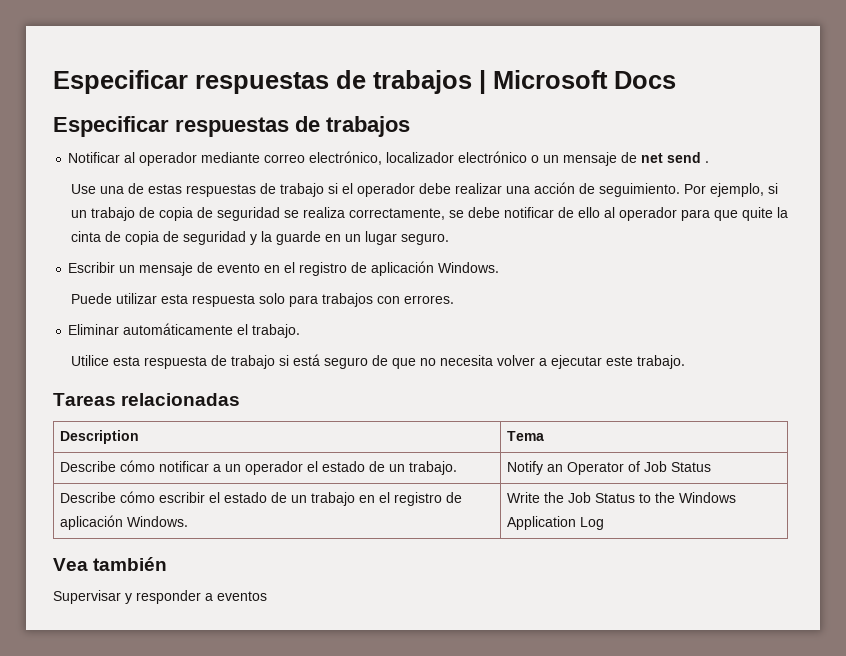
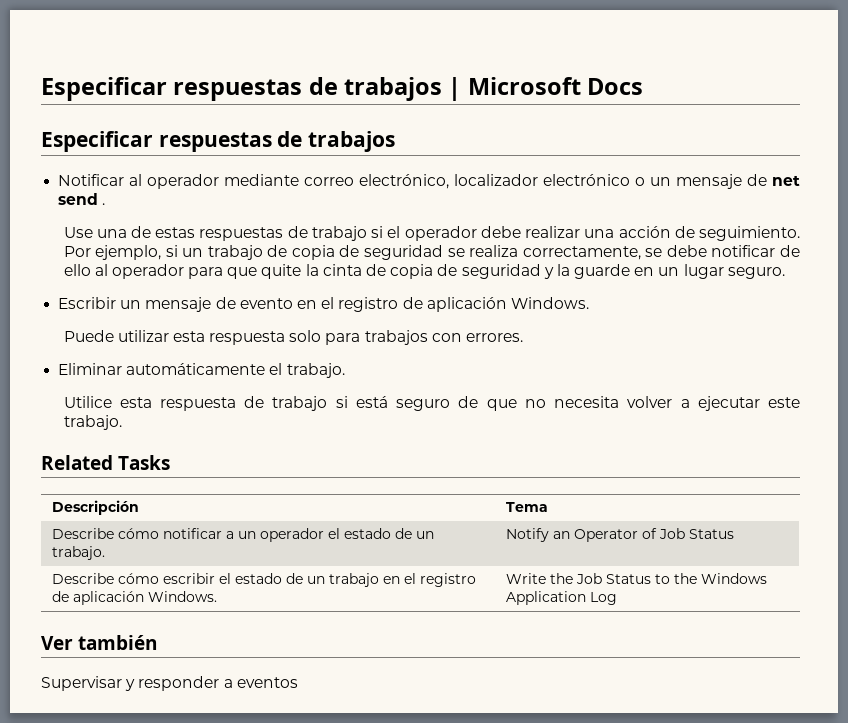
- Tareas relacionadas
- Description | Tema
+ Related Tasks
+ Descripción | Tema
- Vea también
+ Ver también

